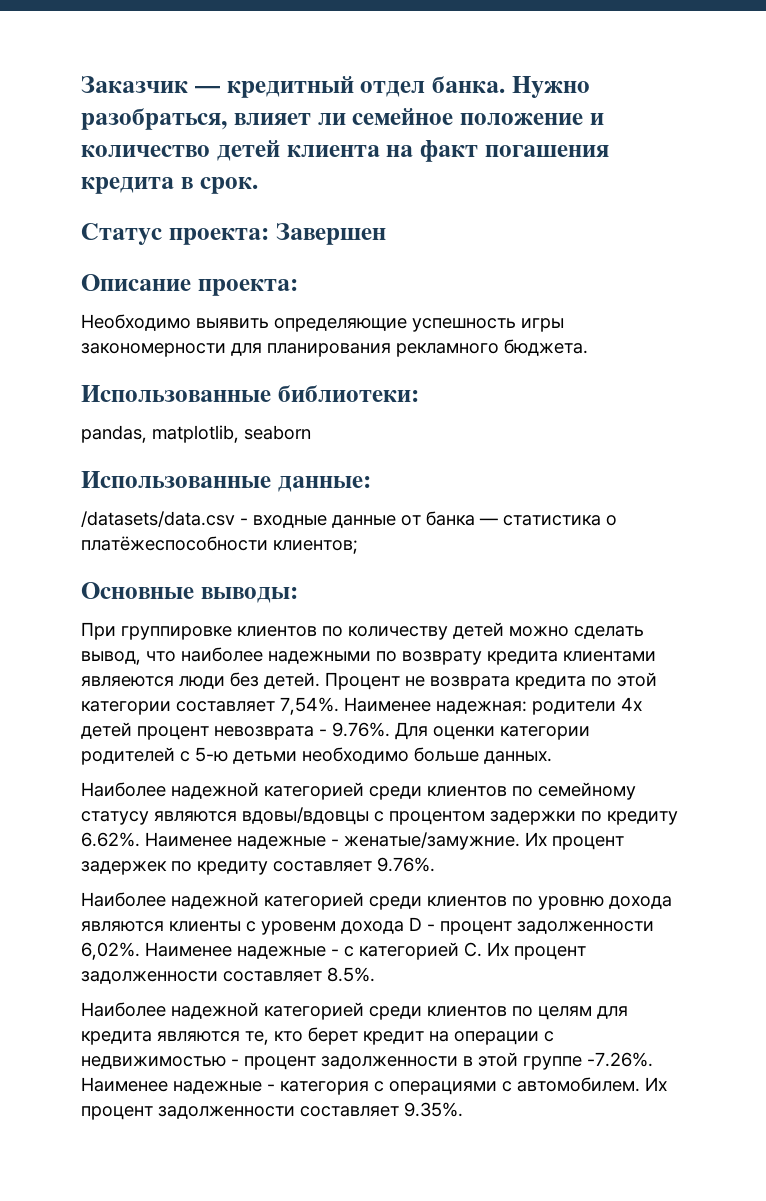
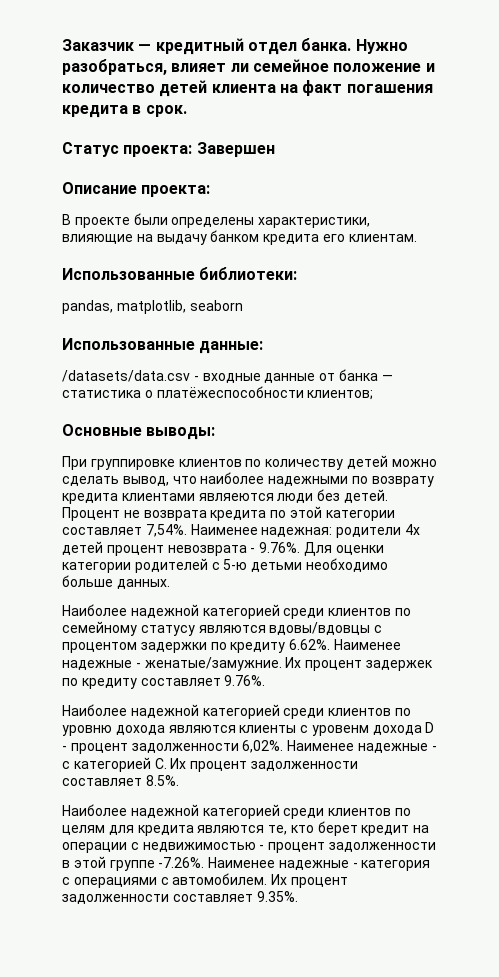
- Необходимо выявить определяющие успешность игры закономерности для планирования рекламного бюджета.
+ В проекте были определены характеристики, влияющие на выдачу банком кредита его клиентам.

